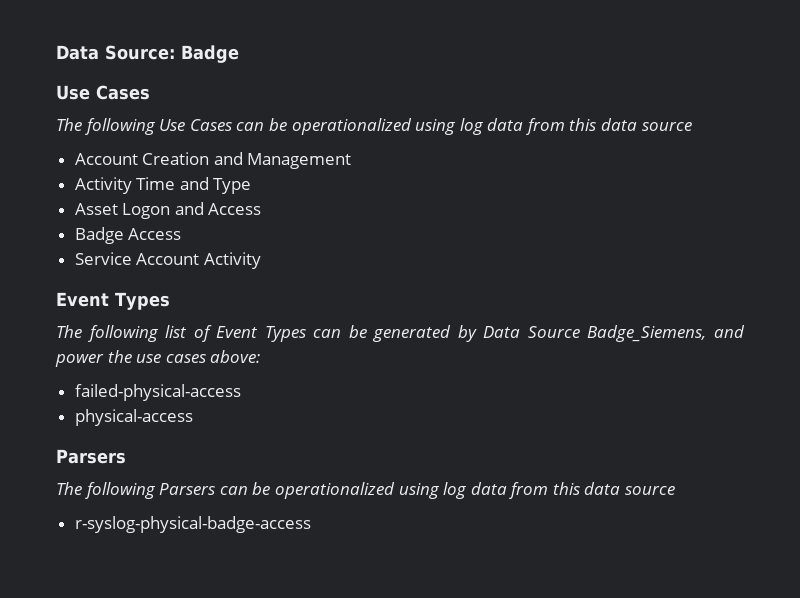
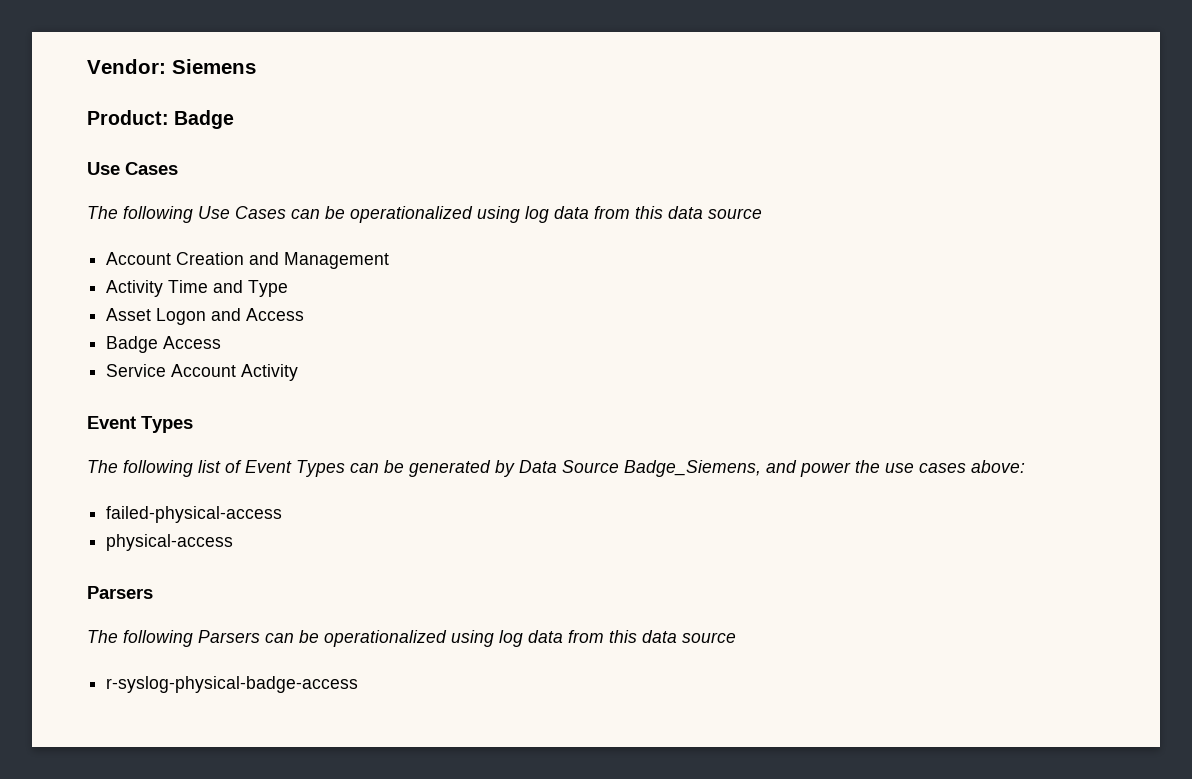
- Data Source: Badge
+ Vendor: Siemens
+ Product: Badge

